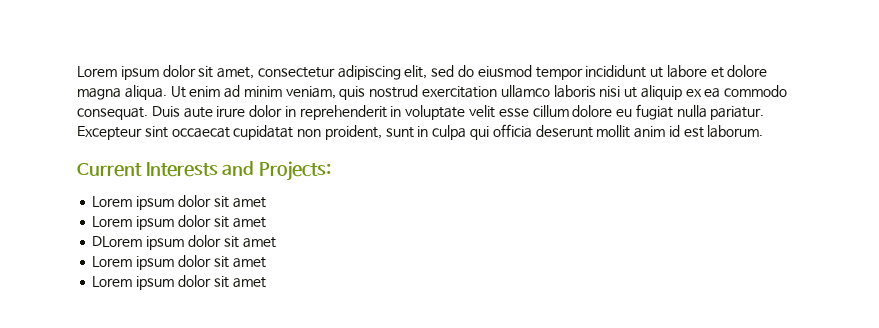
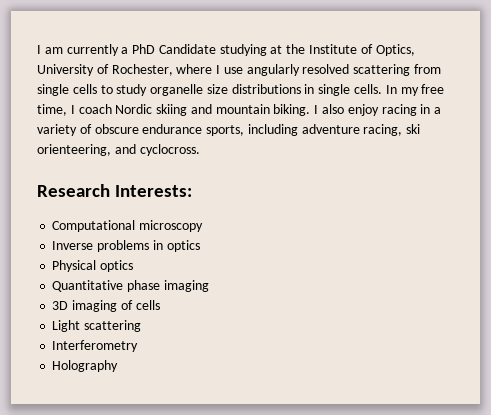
- Lorem ipsum dolor sit amet, consectetur adipiscing elit, sed do eiusmod tempor incididunt ut labore et dolore magna aliqua. Ut enim ad minim veniam, quis nostrud exercitation ullamco laboris nisi ut aliquip ex ea commodo consequat. Duis aute irure dolor in reprehenderit in voluptate velit esse cillum dolore eu fugiat nulla pariatur. Excepteur sint occaecat cupidatat non proident, sunt in culpa qui officia deserunt mollit anim id est laborum.
- Current Interests and Projects:
- Lorem ipsum dolor sit amet
- Lorem ipsum dolor sit amet
- DLorem ipsum dolor sit amet
- Lorem ipsum dolor sit amet
- Lorem ipsum dolor sit amet
+ I am currently a PhD Candidate studying at the Institute of Optics, University of Rochester, where I use angularly resolved scattering from single cells to study organelle size distributions in single cells. In my free time, I coach Nordic skiing and mountain biking. I also enjoy racing in a variety of obscure endurance sports, including adventure racing, ski orienteering, and cyclocross.
+ Research Interests:
+ Computational microscopy
+ Inverse problems in optics
+ Physical optics
+ Quantitative phase imaging
+ 3D imaging of cells
+ Light scattering
+ Interferometry
+ Holography

